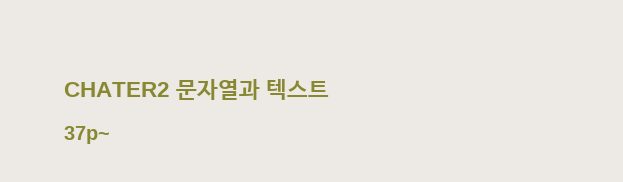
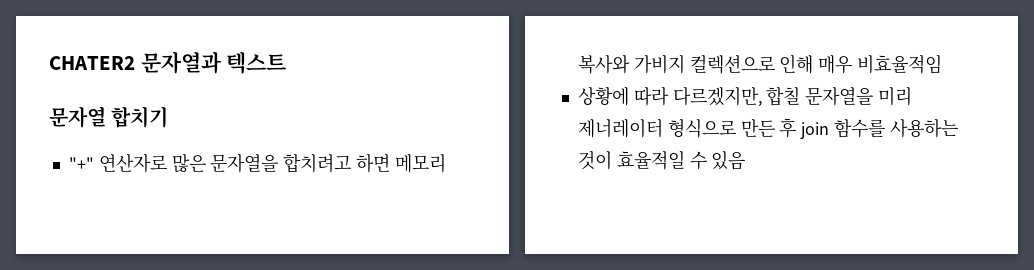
- 37p~
+ 문자열 합치기
+ "+" 연산자로 많은 문자열을 합치려고 하면 메모리 복사와 가비지 컬렉션으로 인해 매우 비효율적임
+ 상황에 따라 다르겠지만, 합칠 문자열을 미리 제너레이터 형식으로 만든 후 join 함수를 사용하는 것이 효율적일 수 있음

